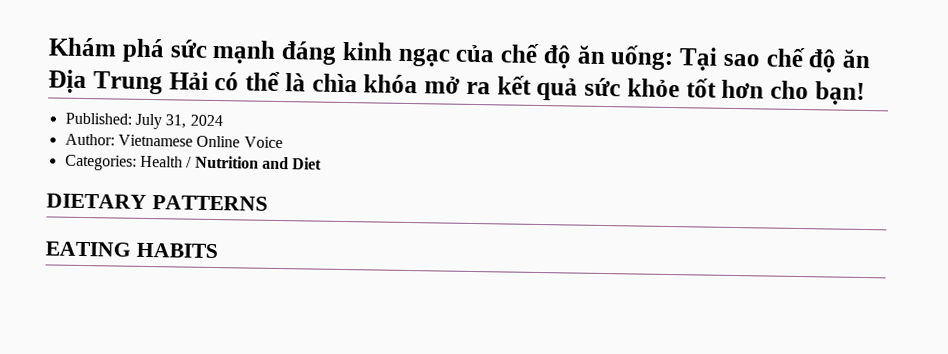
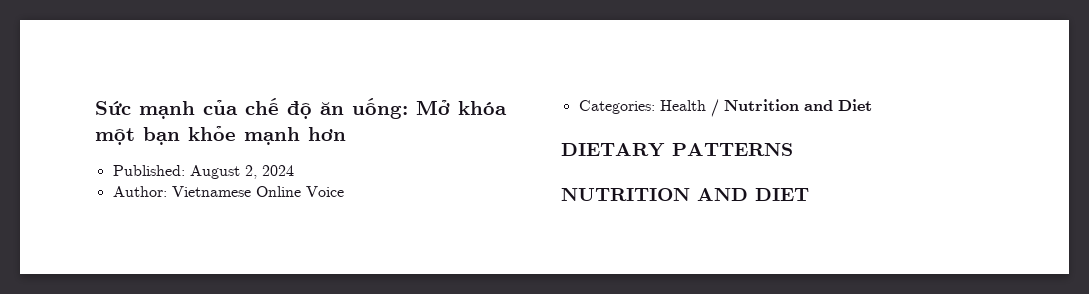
- Khám phá sức mạnh đáng kinh ngạc của chế độ ăn uống: Tại sao chế độ ăn Địa Trung Hải có thể là chìa khóa mở ra kết quả sức khỏe tốt hơn cho bạn!
+ Sức mạnh của chế độ ăn uống: Mở khóa một bạn khỏe mạnh hơn
- Published: July 31, 2024
+ Published: August 2, 2024
- EATING HABITS
+ NUTRITION AND DIET

